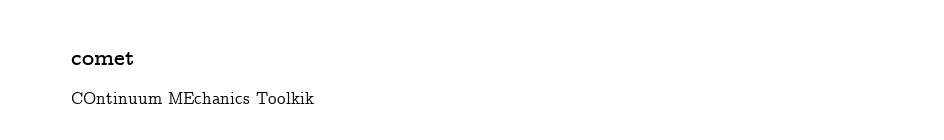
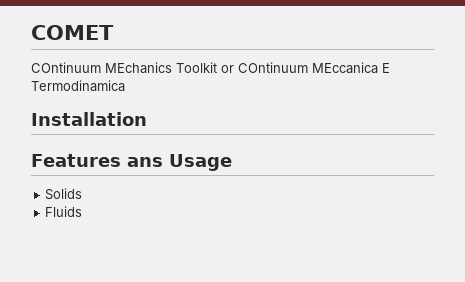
- comet
+ COMET
- COntinuum MEchanics Toolkik
+ COntinuum MEchanics Toolkit or COntinuum MEccanica E Termodinamica
+ Installation
+ Features ans Usage
+ Solids
+ Fluids

